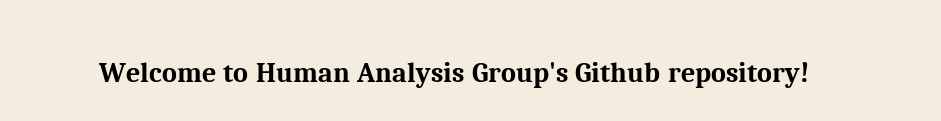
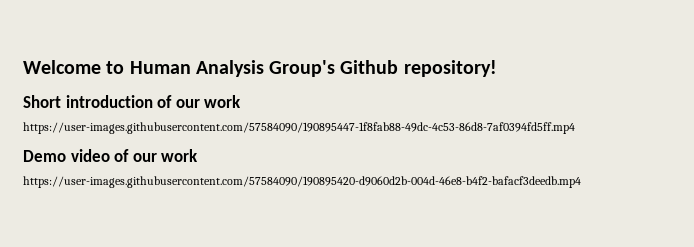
+ Short introduction of our work
+ https://user-images.githubusercontent.com/57584090/190895447-1f8fab88-49dc-4c53-86d8-7af0394fd5ff.mp4
+ Demo video of our work
+ https://user-images.githubusercontent.com/57584090/190895420-d9060d2b-004d-46e8-b4f2-bafacf3deedb.mp4

